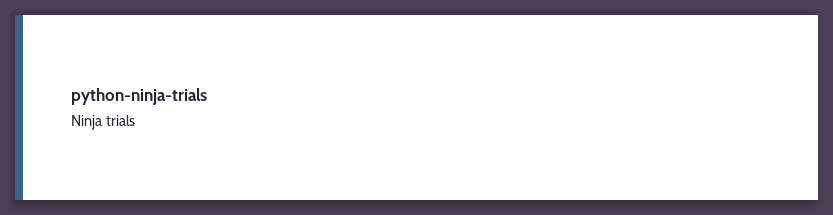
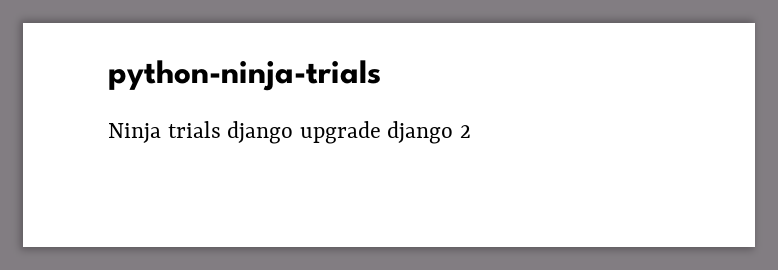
- Ninja trials
+ Ninja trials django upgrade django 2

